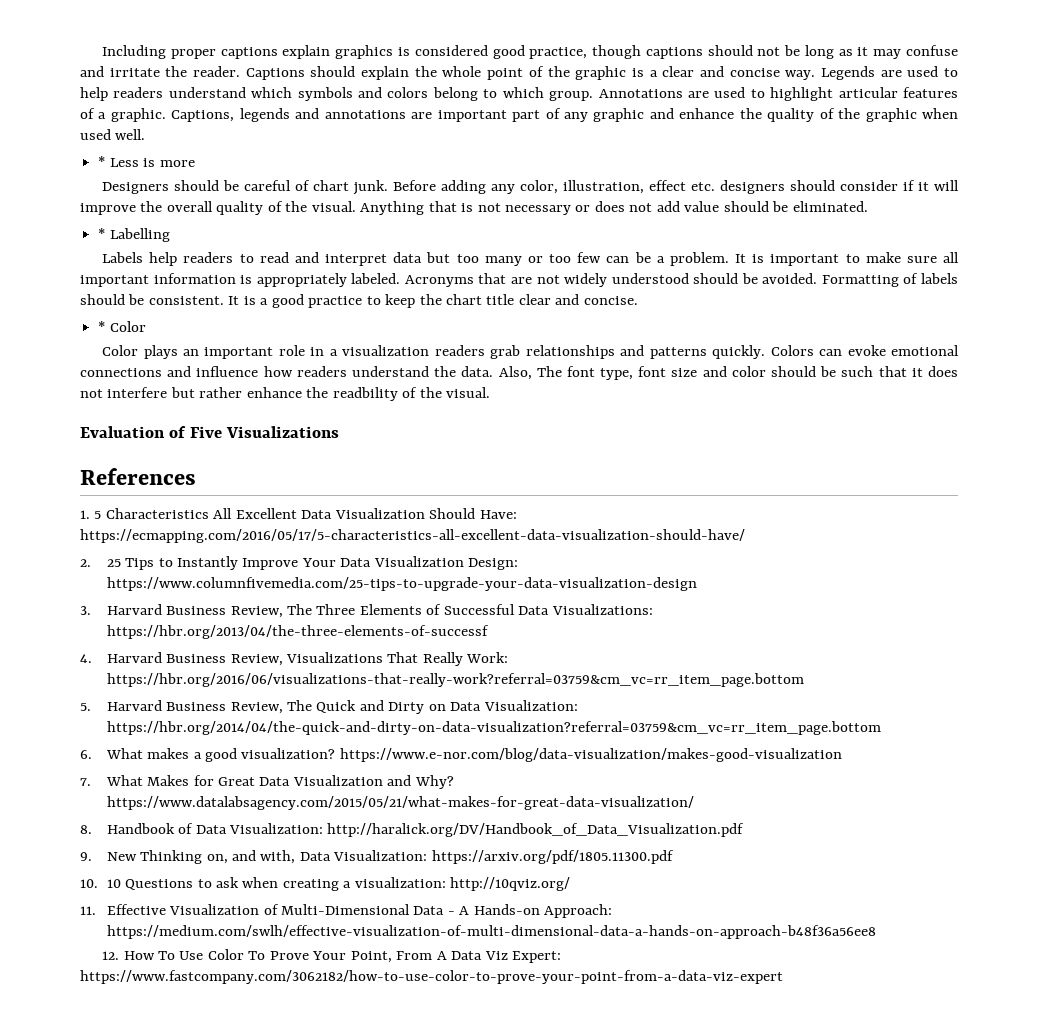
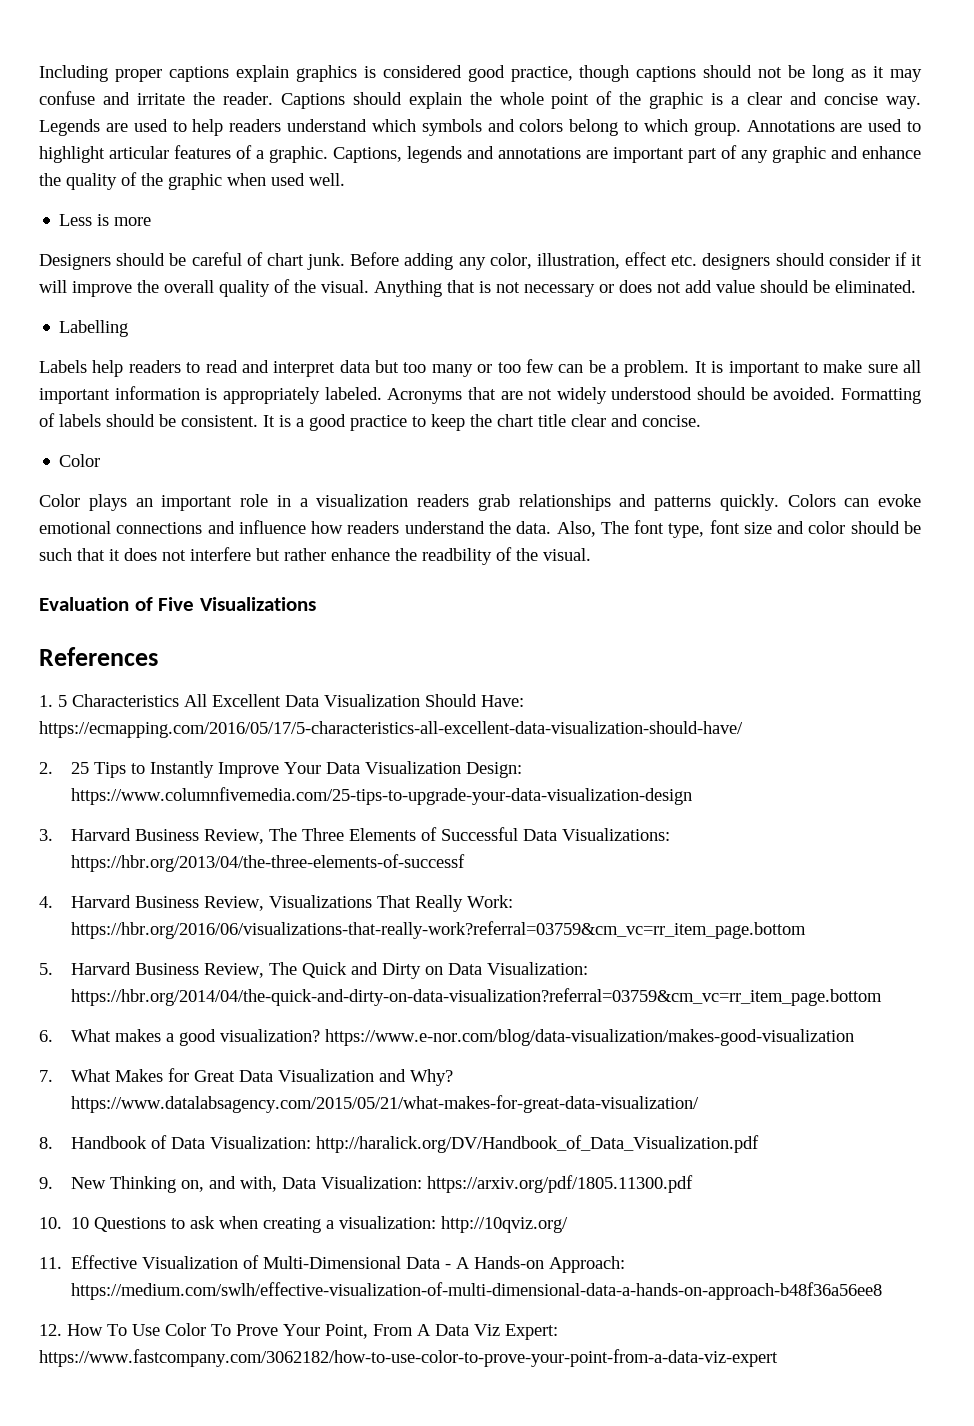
- * Less is more
+ Less is more
- * Labelling
+ Labelling
  It is a good practice to keep the chart title clear and concise.
- * Color
+ Color

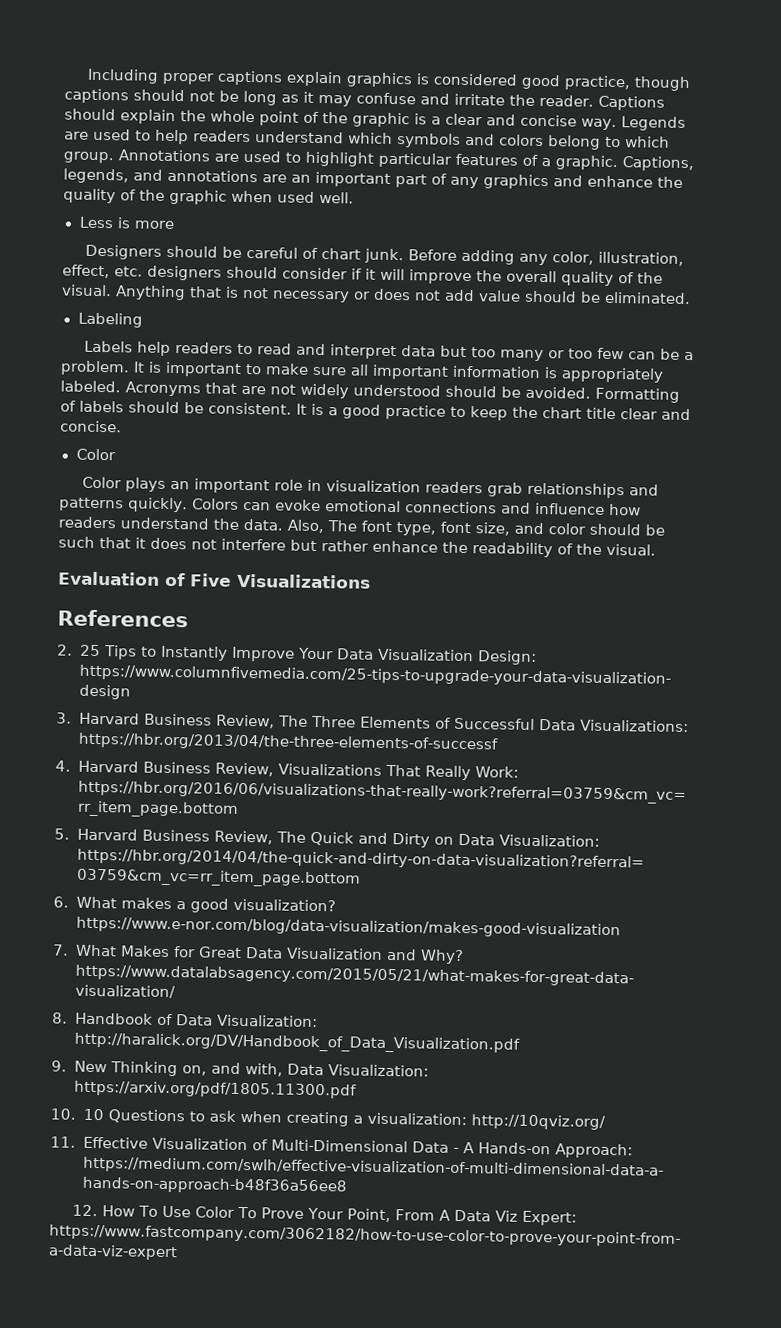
- Annotations are used to highlight articular features of a graphic.
+ Annotations are used to highlight particular features of a graphic.
- Captions, legends and annotations are important part of any graphic and enhance the quality of the graphic when used well.
+ Captions, legends, and annotations are an important part of any graphics and enhance the quality of the graphic when used well.
- Before adding any color, illustration, effect etc. designers should consider if it will improve the overall quality of the visual.
+ Before adding any color, illustration, effect, etc. designers should consider if it will improve the overall quality of the visual.
- Labelling
+ Labeling
- Color plays an important role in a visualization readers grab relationships and patterns quickly.
+ Color plays an important role in visualization readers grab relationships and patterns quickly.
- Also, The font type, font size and color should be such that it does not interfere but rather enhance the readbility of the visual.
+ Also, The font type, font size, and color should be such that it does not interfere but rather enhance the readability of the visual.
- 1. 5 Characteristics All Excellent Data Visualization Should Have: https://ecmapping.com/2016/05/17/5-characteristics-all-excellent-data-visualization-should-have/

